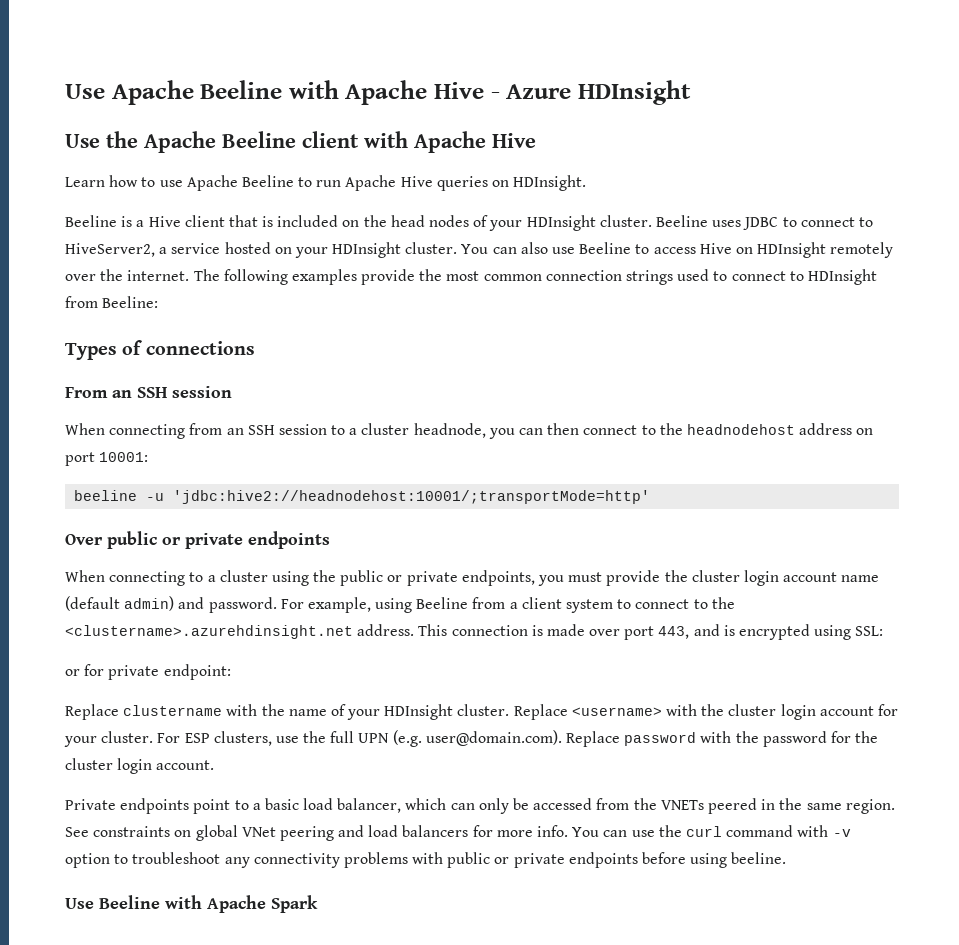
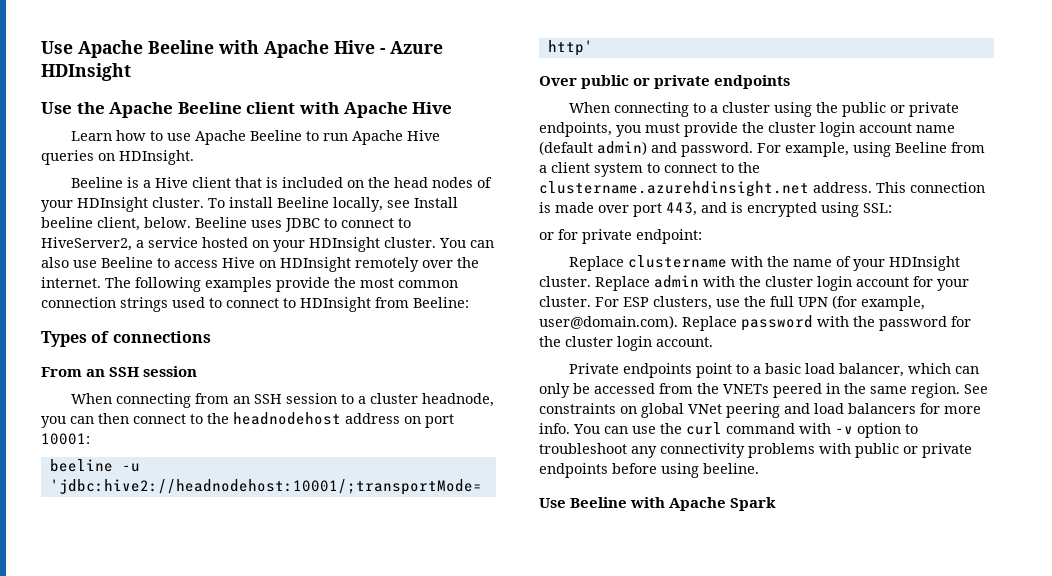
+ To install Beeline locally, see Install beeline client, below.
- For example, using Beeline from a client system to connect to the <clustername>.azurehdinsight.net address.
+ For example, using Beeline from a client system to connect to the clustername.azurehdinsight.net address.
- Replace <username> with the cluster login account for your cluster.
+ Replace admin with the cluster login account for your cluster.
- For ESP clusters, use the full UPN (e.g. user@domain.com). Replace password with the password for the cluster login account.
+ For ESP clusters, use the full UPN (for example, user@domain.com). Replace password with the password for the cluster login account.

